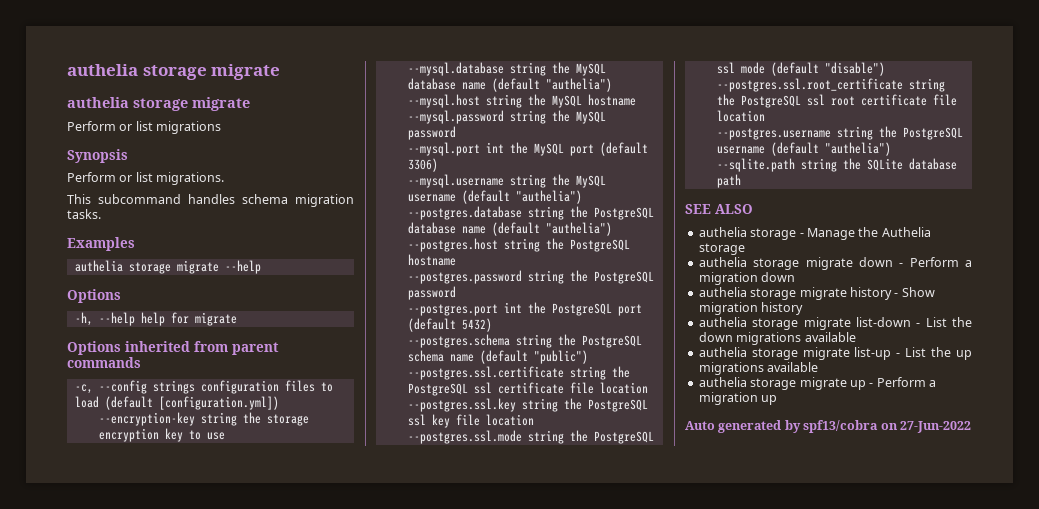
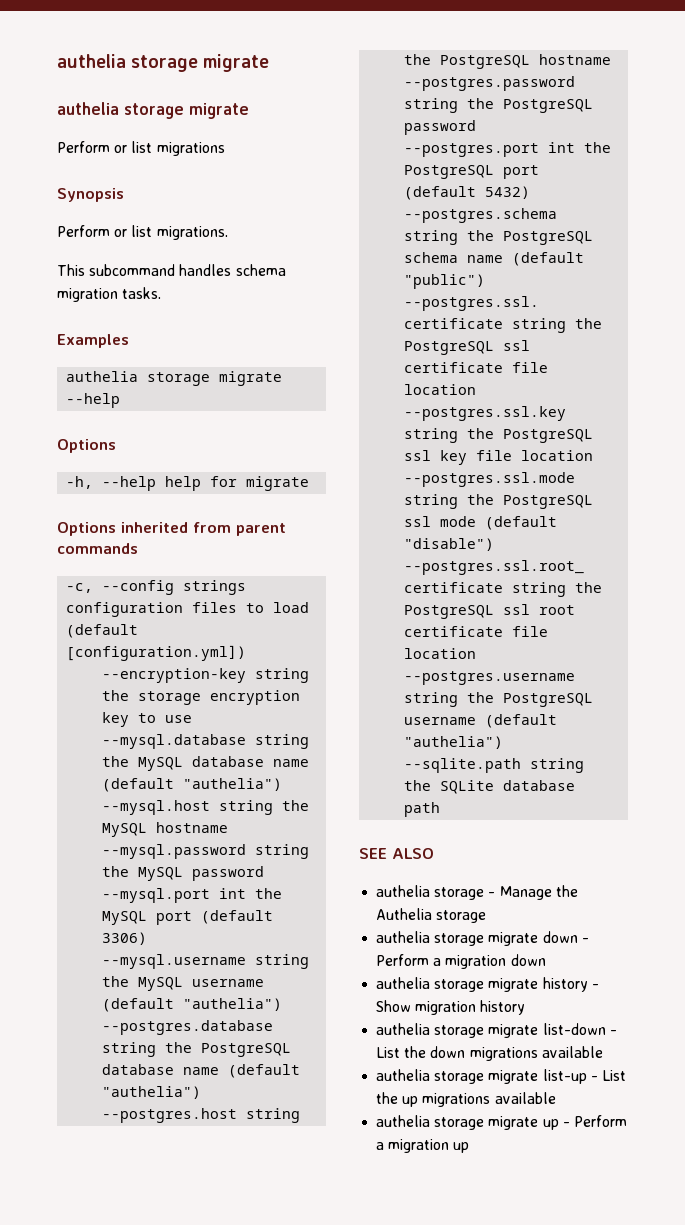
- Auto generated by spf13/cobra on 27-Jun-2022

